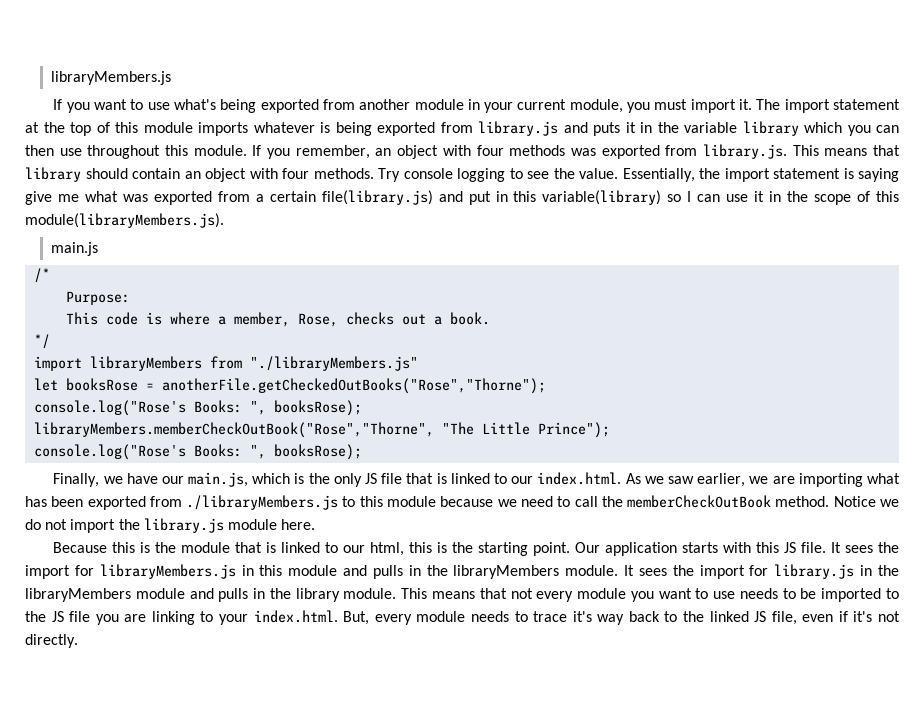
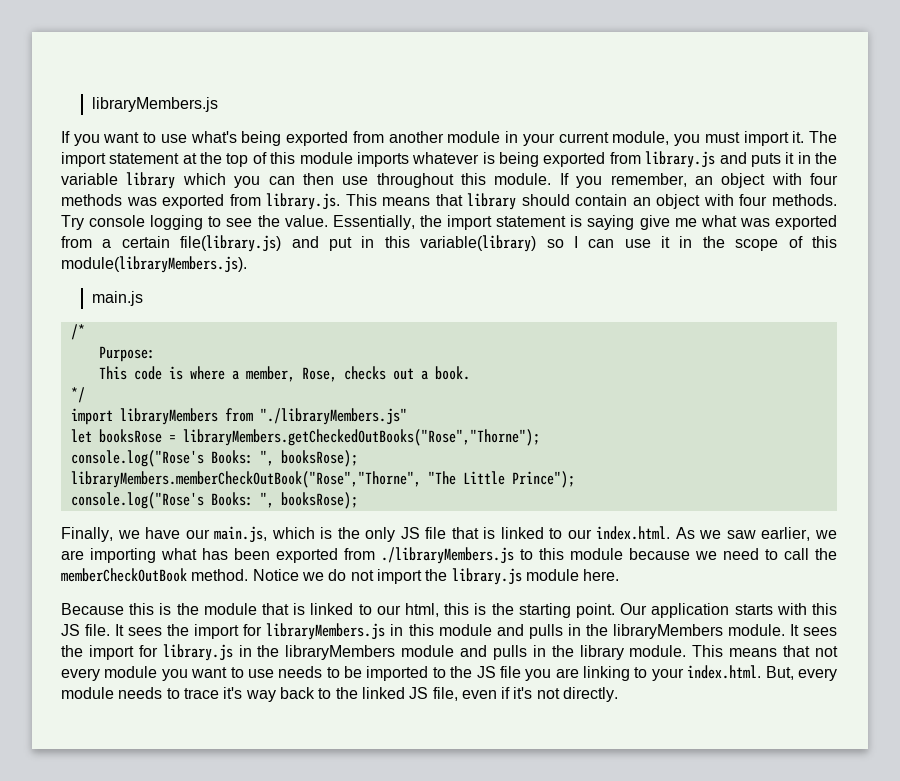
- let booksRose = anotherFile.getCheckedOutBooks("Rose","Thorne");
+ let booksRose = libraryMembers.getCheckedOutBooks("Rose","Thorne");

